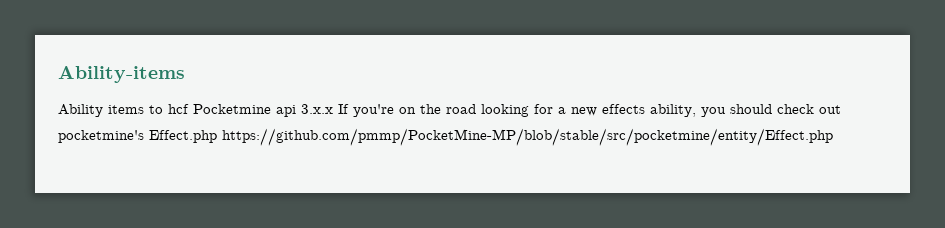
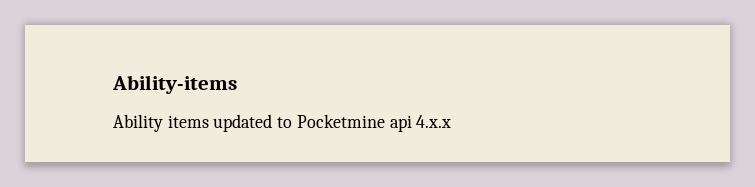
- Ability items to hcf Pocketmine api 3.x.x If you're on the road looking for a new effects ability, you should check out pocketmine's Effect.php https://github.com/pmmp/PocketMine-MP/blob/stable/src/pocketmine/entity/Effect.php
+ Ability items updated to Pocketmine api 4.x.x

